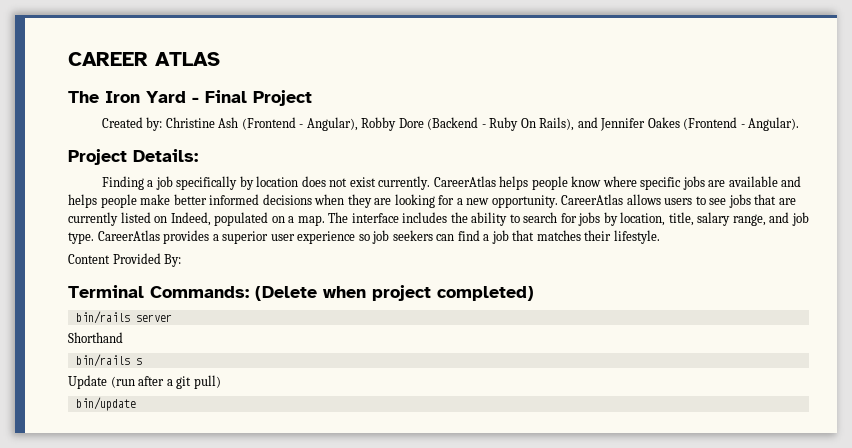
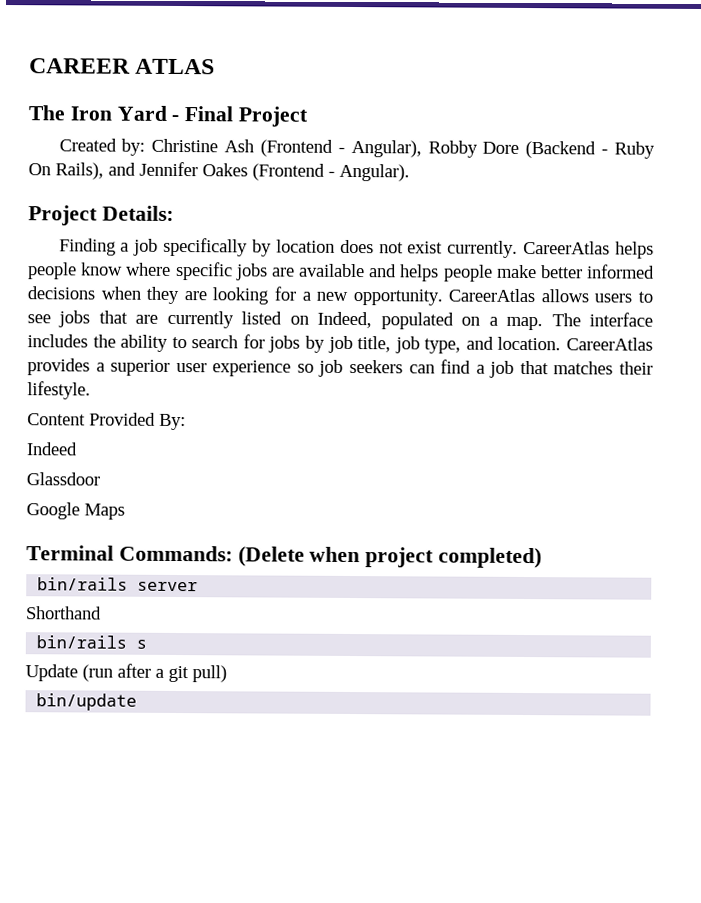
- The interface includes the ability to search for jobs by location, title, salary range, and job type.
+ The interface includes the ability to search for jobs by job title, job type, and location.
+ Indeed
+ Glassdoor
+ Google Maps

